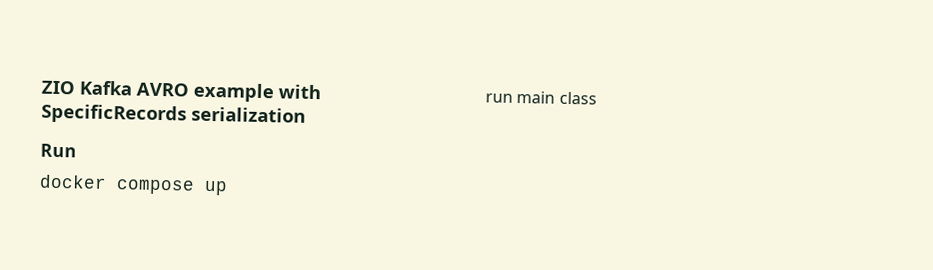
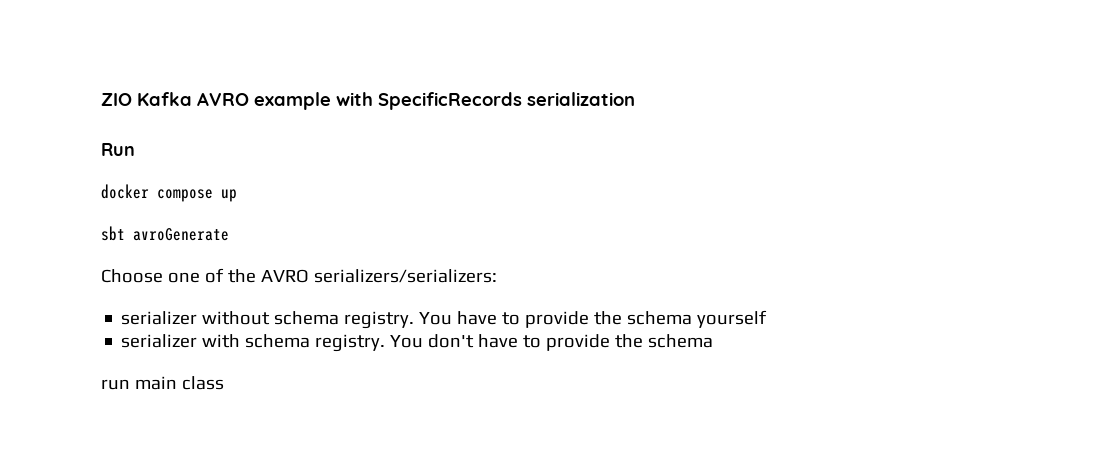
+ sbt avroGenerate
+ Choose one of the AVRO serializers/serializers:
+ serializer without schema registry. You have to provide the schema yourself
+ serializer with schema registry. You don't have to provide the schema

